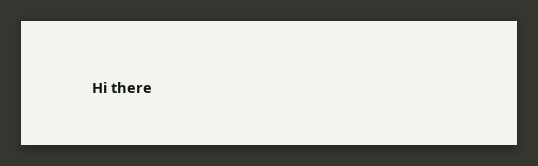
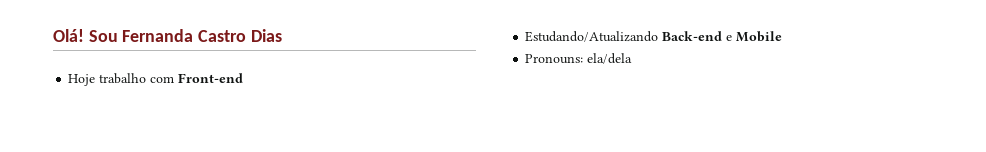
- Hi there
+ Olá! Sou Fernanda Castro Dias
+ Hoje trabalho com Front-end
+ Estudando/Atualizando Back-end e Mobile
+ Pronouns: ela/dela

